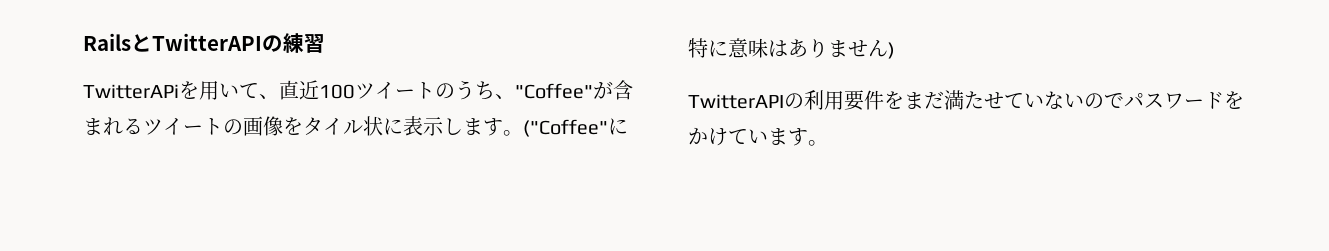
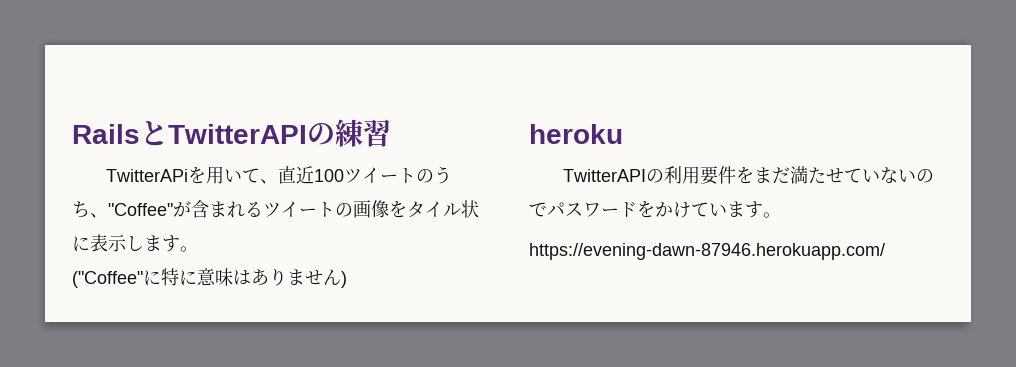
- TwitterAPiを用いて、直近100ツイートのうち、"Coffee"が含まれるツイートの画像をタイル状に表示します。("Coffee"に特に意味はありません)
+ TwitterAPiを用いて、直近100ツイートのうち、"Coffee"が含まれるツイートの画像をタイル状に表示します。
+ ("Coffee"に特に意味はありません)
+ heroku
+ https://evening-dawn-87946.herokuapp.com/

